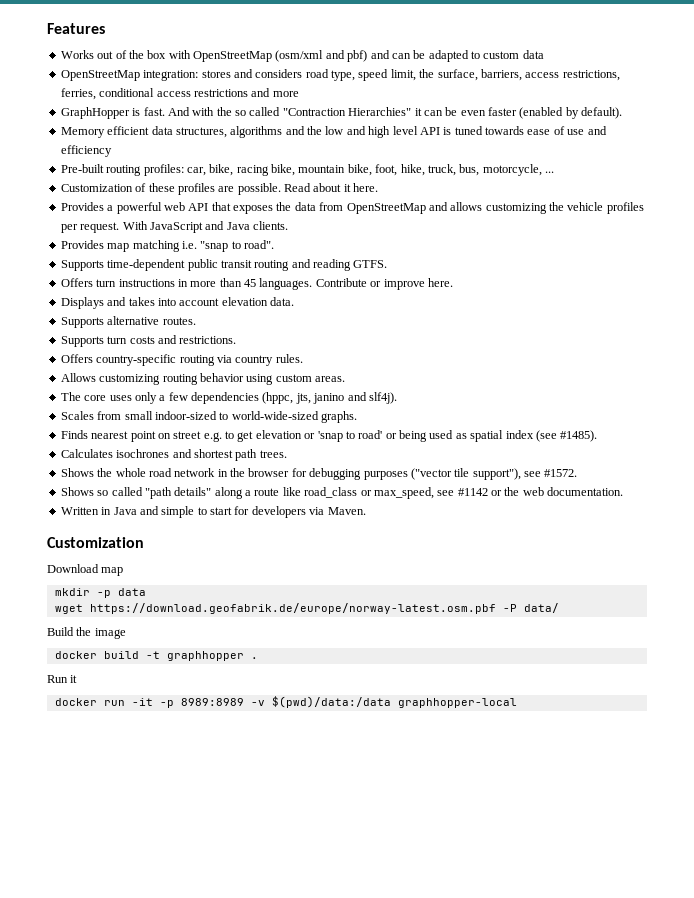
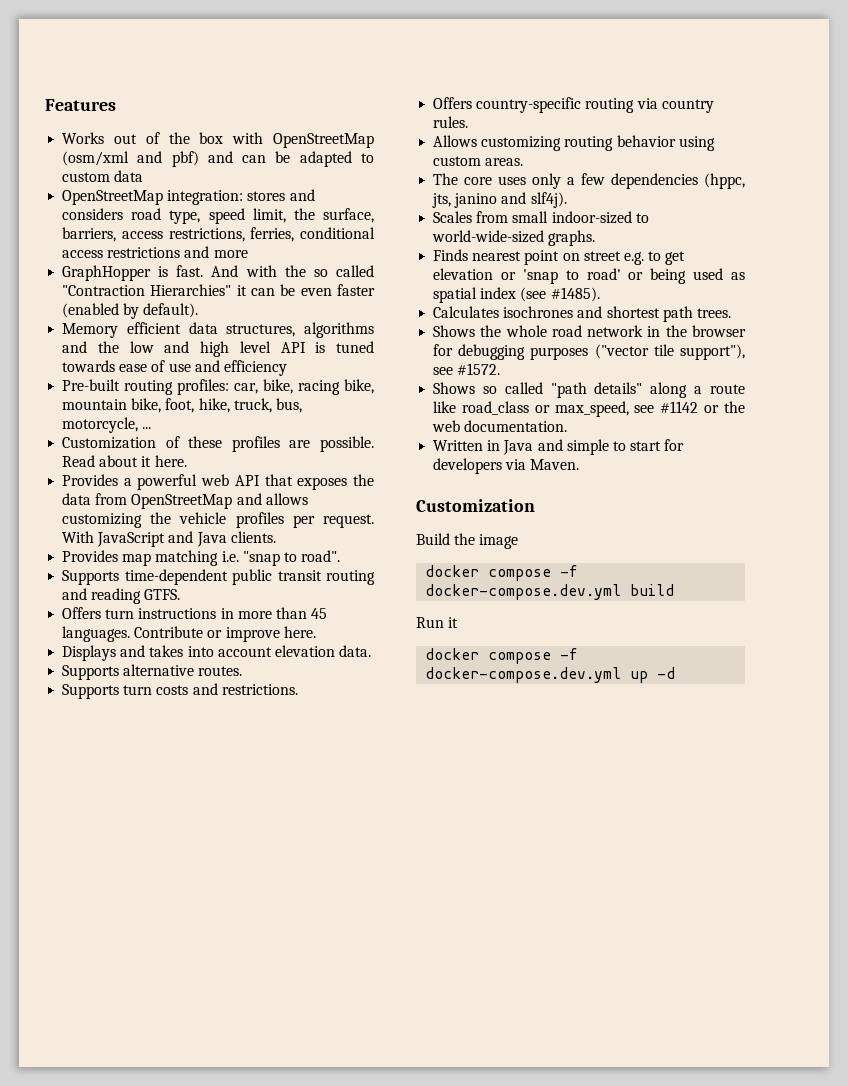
- Download map
- mkdir -p data
- wget https://download.geofabrik.de/europe/norway-latest.osm.pbf -P data/
- docker build -t graphhopper .
+ docker compose -f docker-compose.dev.yml build
- docker run -it -p 8989:8989 -v $(pwd)/data:/data graphhopper-local
+ docker compose -f docker-compose.dev.yml up -d

